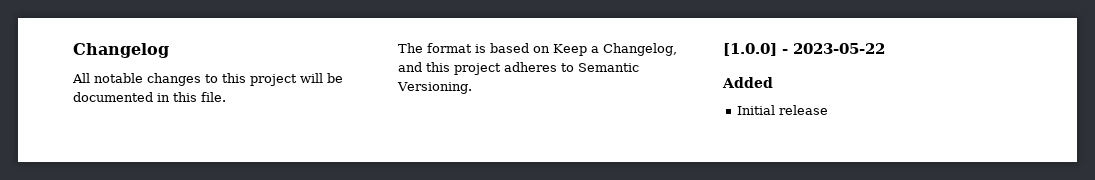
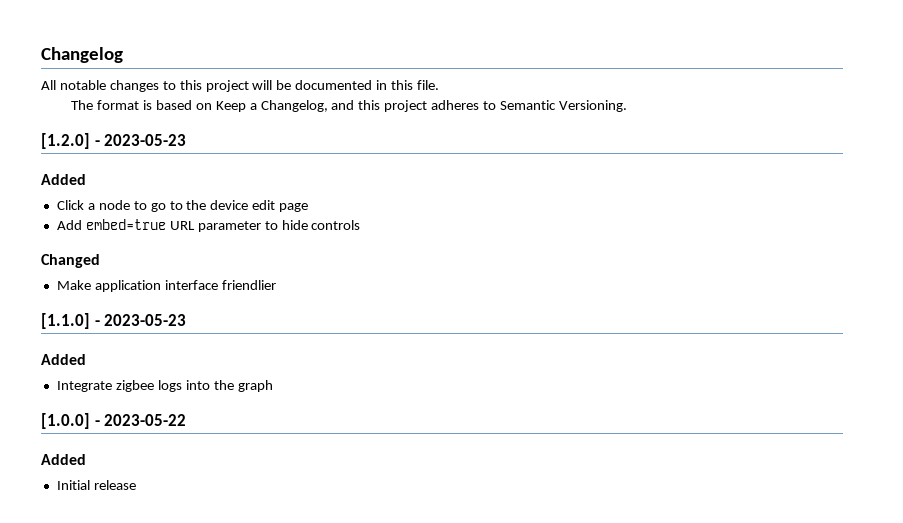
+ [1.2.0] - 2023-05-23
+ Added
+ Click a node to go to the device edit page
+ Add embed=true URL parameter to hide controls
+ Changed
+ Make application interface friendlier
+ [1.1.0] - 2023-05-23
+ Added
+ Integrate zigbee logs into the graph

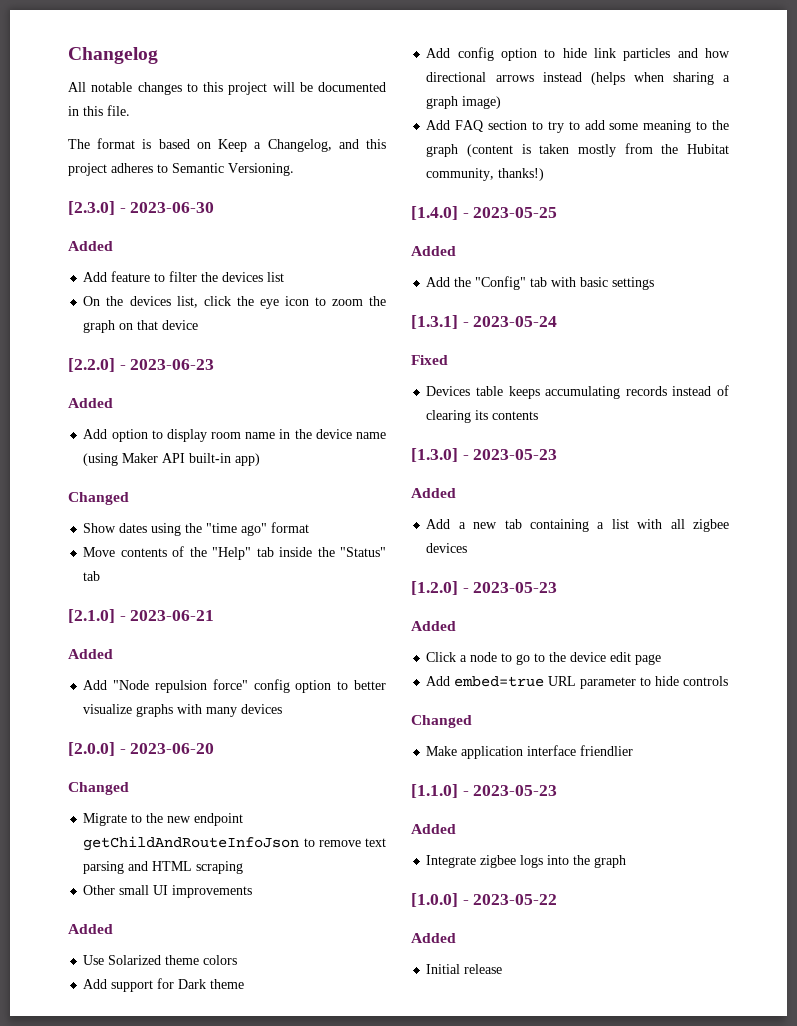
+ [2.3.0] - 2023-06-30
+ Added
+ Add feature to filter the devices list
+ On the devices list, click the eye icon to zoom the graph on that device
+ [2.2.0] - 2023-06-23
+ Added
+ Add option to display room name in the device name (using Maker API built-in app)
+ Changed
+ Show dates using the "time ago" format
+ Move contents of the "Help" tab inside the "Status" tab
+ [2.1.0] - 2023-06-21
+ Added
+ Add "Node repulsion force" config option to better visualize graphs with many devices
+ [2.0.0] - 2023-06-20
+ Changed
+ Migrate to the new endpoint getChildAndRouteInfoJson to remove text parsing and HTML scraping
+ Other small UI improvements
+ Added
+ Use Solarized theme colors
+ Add support for Dark theme
+ Add config option to hide link particles and how directional arrows instead (helps when sharing a graph image)
+ Add FAQ section to try to add some meaning to the graph (content is taken mostly from the Hubitat community, thanks!)
+ [1.4.0] - 2023-05-25
+ Added
+ Add the "Config" tab with basic settings
+ [1.3.1] - 2023-05-24
+ Fixed
+ Devices table keeps accumulating records instead of clearing its contents
+ [1.3.0] - 2023-05-23
+ Added
+ Add a new tab containing a list with all zigbee devices

